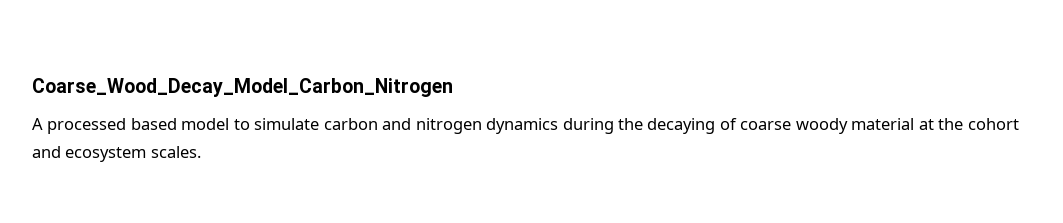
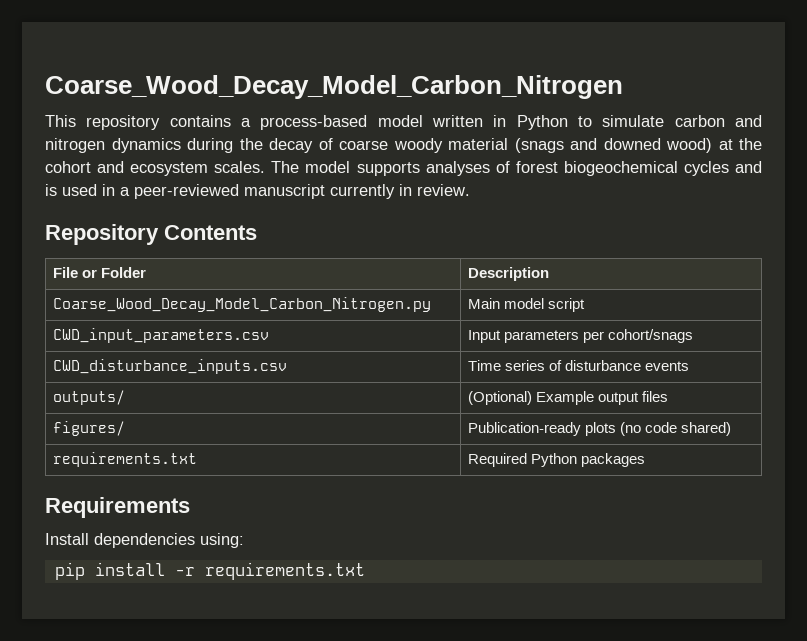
- A processed based model to simulate carbon and nitrogen dynamics during the decaying of coarse woody material at the cohort and ecosystem scales.
+ This repository contains a process-based model written in Python to simulate carbon and nitrogen dynamics during the decay of coarse woody material (snags and downed wood) at the cohort and ecosystem scales.
+ The model supports analyses of forest biogeochemical cycles and is used in a peer-reviewed manuscript currently in review.
+ Repository Contents
+ File or Folder | Description
+ Coarse_Wood_Decay_Model_Carbon_Nitrogen.py | Main model script
+ CWD_input_parameters.csv | Input parameters per cohort/snags
+ CWD_disturbance_inputs.csv | Time series of disturbance events
+ outputs/ | (Optional) Example output files
+ figures/ | Publication-ready plots (no code shared)
+ requirements.txt | Required Python packages
+ Requirements
+ Install dependencies using:
+ pip install -r requirements.txt

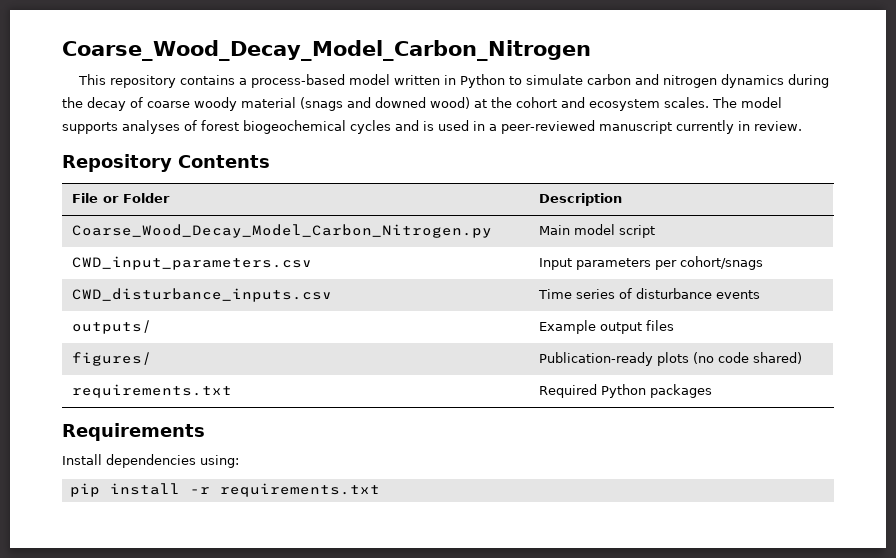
- outputs/ | (Optional) Example output files
+ outputs/ | Example output files

